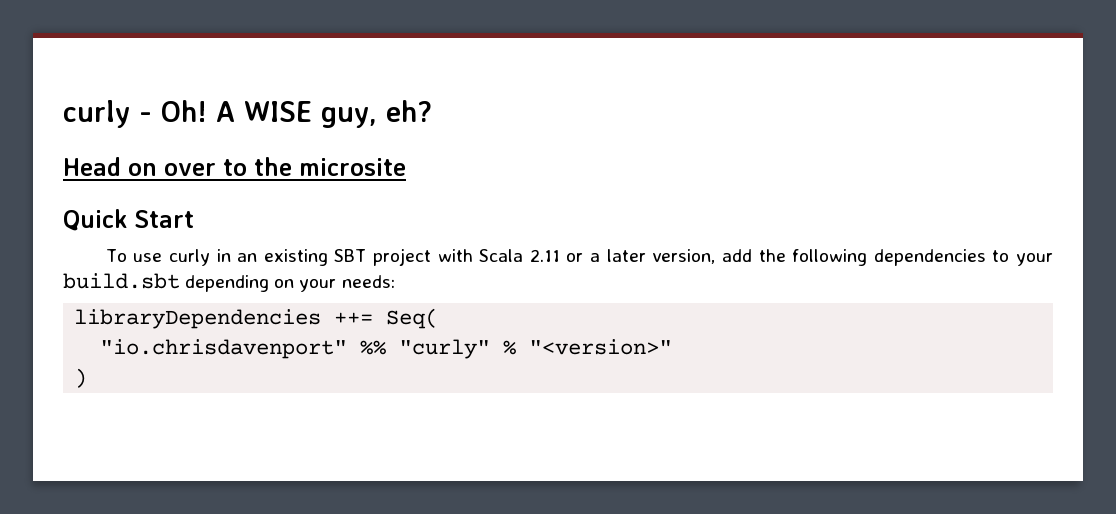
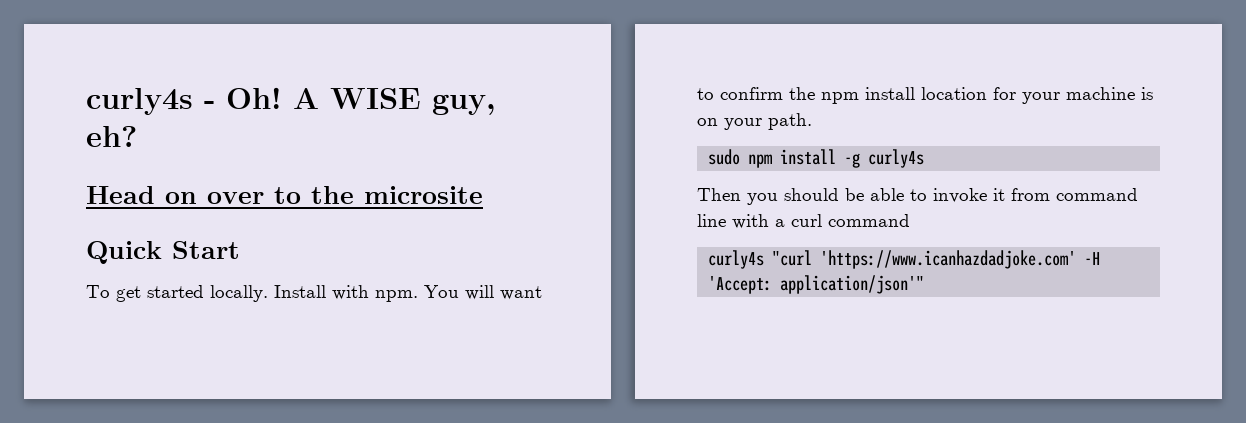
- curly - Oh!
+ curly4s - Oh!
- To use curly in an existing SBT project with Scala 2.11 or a later version, add the following dependencies to your build.sbt depending on your needs:
- libraryDependencies ++= Seq(
- "io.chrisdavenport" %% "curly" % "<version>"
- )
+ To get started locally. Install with npm. You will want to confirm the npm install location for your machine is on your path.
+ sudo npm install -g curly4s
+ Then you should be able to invoke it from command line with a curl command
+ curly4s "curl 'https://www.icanhazdadjoke.com' -H 'Accept: application/json'"

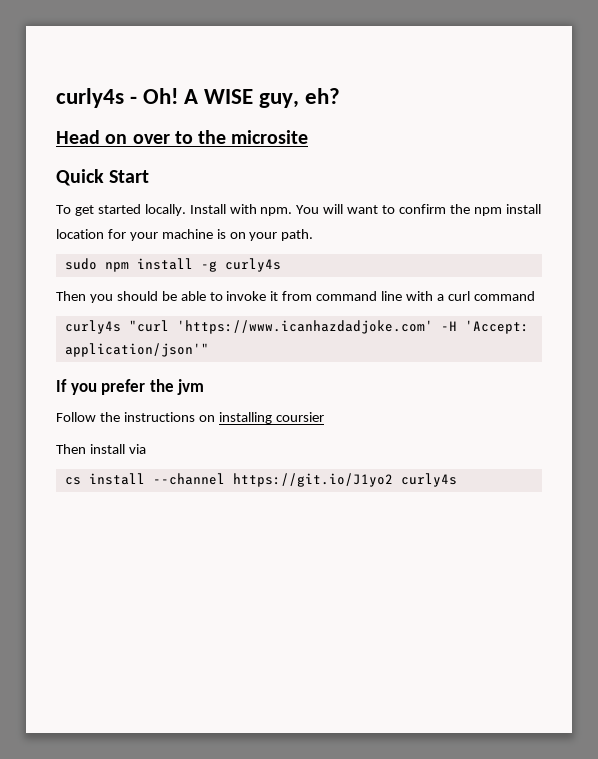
+ If you prefer the jvm
+ Follow the instructions on installing coursier
+ Then install via
+ cs install --channel https://git.io/J1yo2 curly4s

